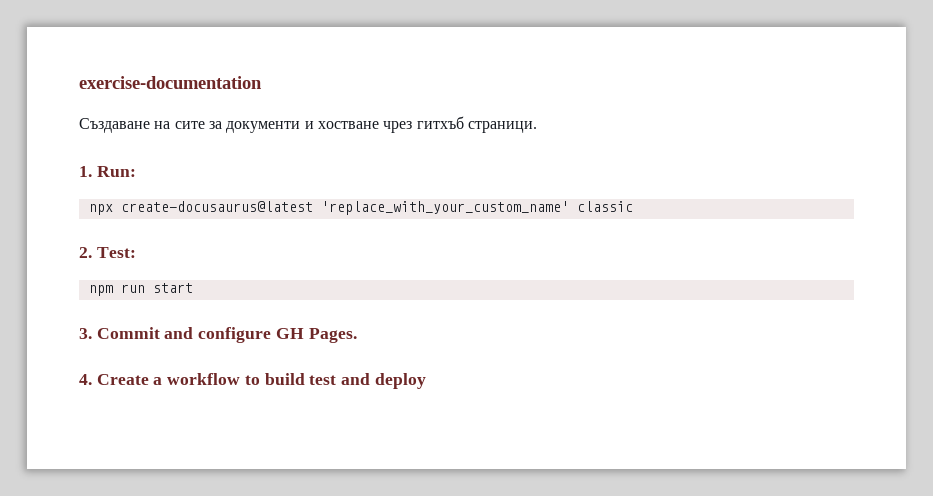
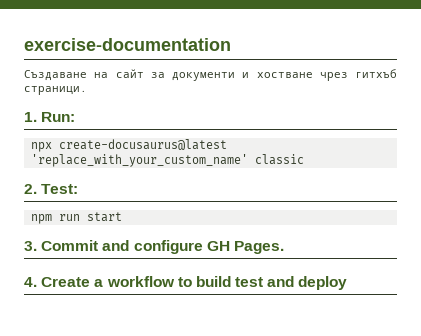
- Създаване на сите за документи и хостване чрез гитхъб страници.
+ Създаване на сайт за документи и хостване чрез гитхъб страници.

